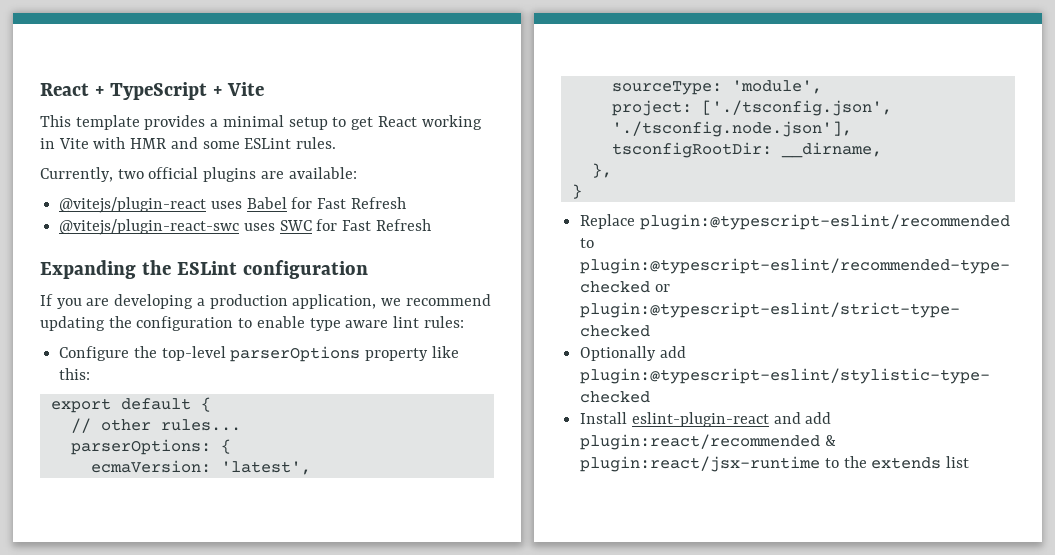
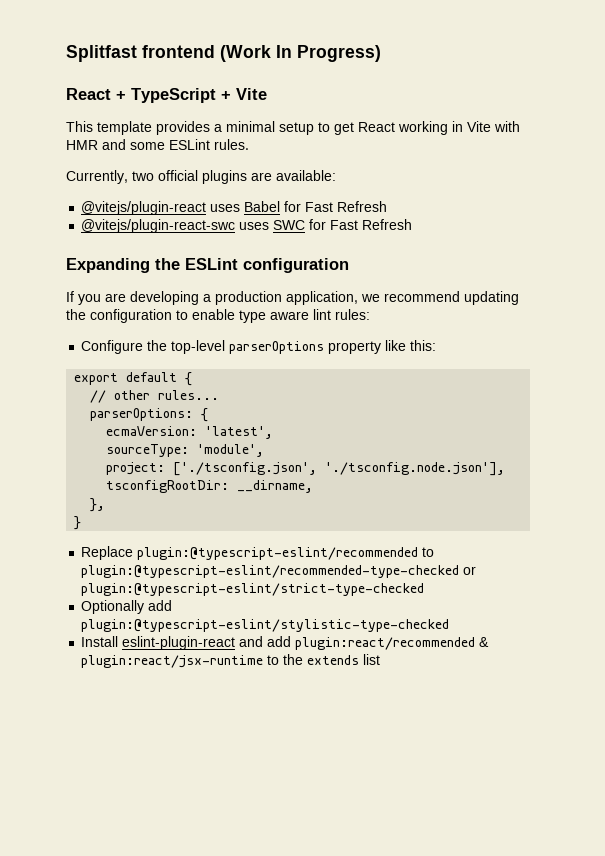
+ Splitfast frontend (Work In Progress)

